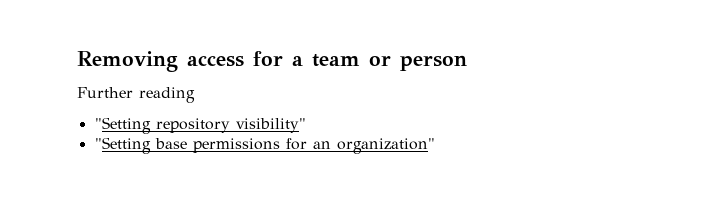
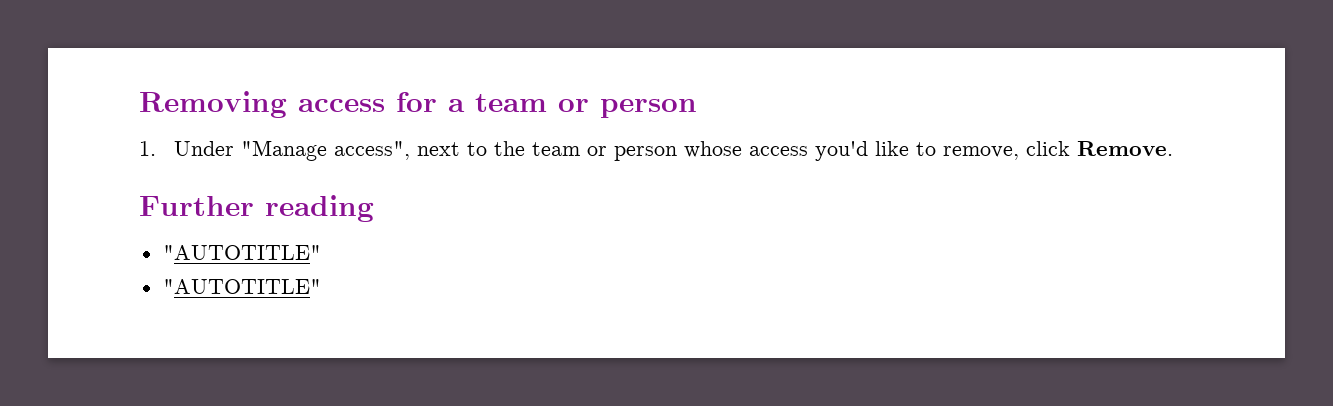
+ 1. Under "Manage access", next to the team or person whose access you'd like to remove, click Remove.
  Further reading
- "Setting repository visibility"
- "Setting base permissions for an organization"
+ "AUTOTITLE"
+ "AUTOTITLE"

